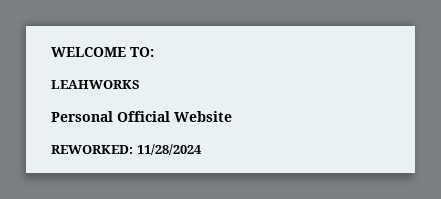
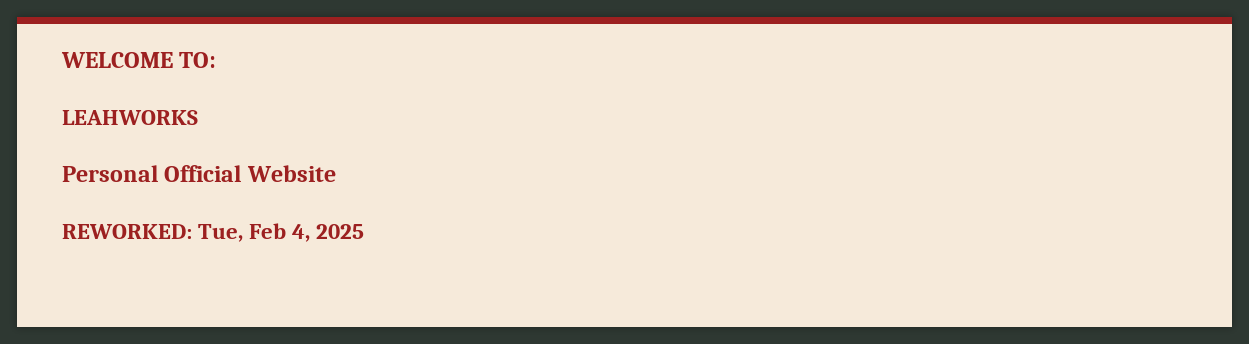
- REWORKED: 11/28/2024
+ REWORKED: Tue, Feb 4, 2025

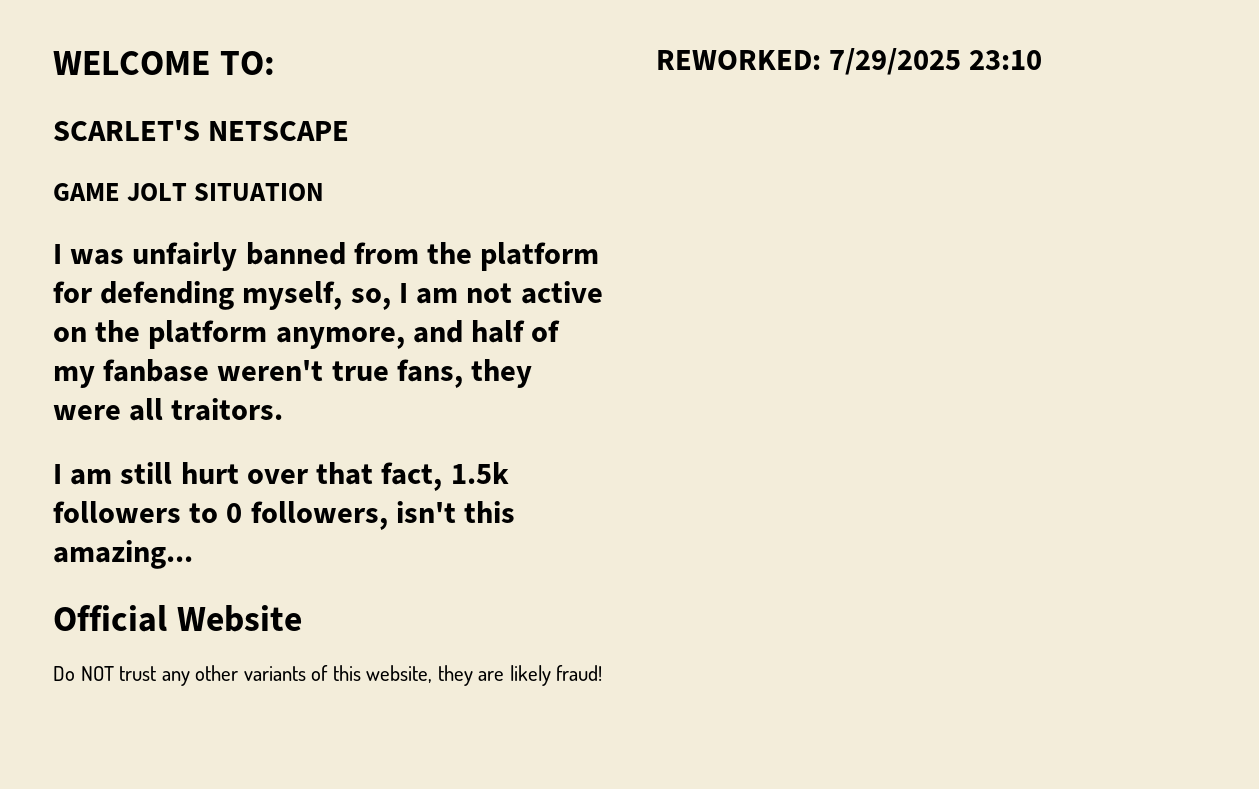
- LEAHWORKS
- Personal Official Website
- REWORKED: Tue, Feb 4, 2025
+ SCARLET'S NETSCAPE
+ GAME JOLT SITUATION
+ I was unfairly banned from the platform for defending myself, so, I am not active on the platform anymore, and half of my fanbase weren't true fans, they were all traitors.
+ I am still hurt over that fact, 1.5k followers to 0 followers, isn't this amazing...
+ Official Website
+ Do NOT trust any other variants of this website, they are likely fraud!
+ REWORKED: 7/29/2025 23:10

